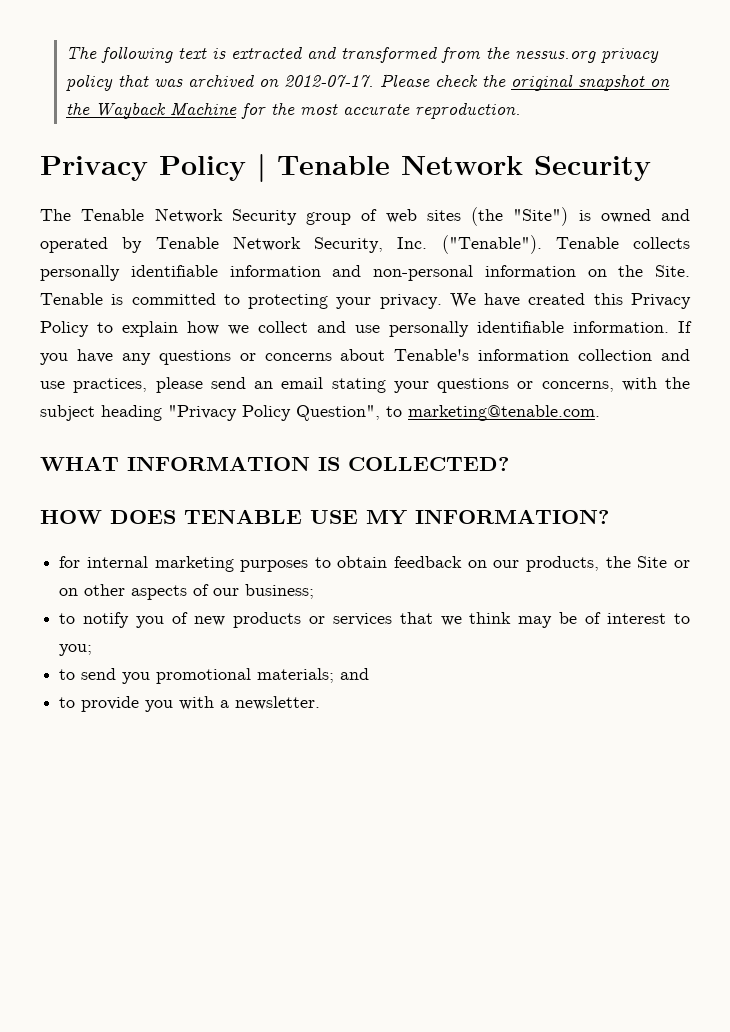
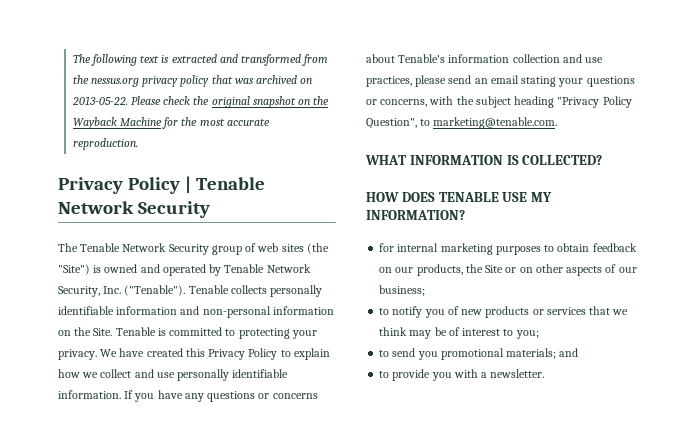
- The following text is extracted and transformed from the nessus.org privacy policy that was archived on 2012-07-17.
+ The following text is extracted and transformed from the nessus.org privacy policy that was archived on 2013-05-22.

